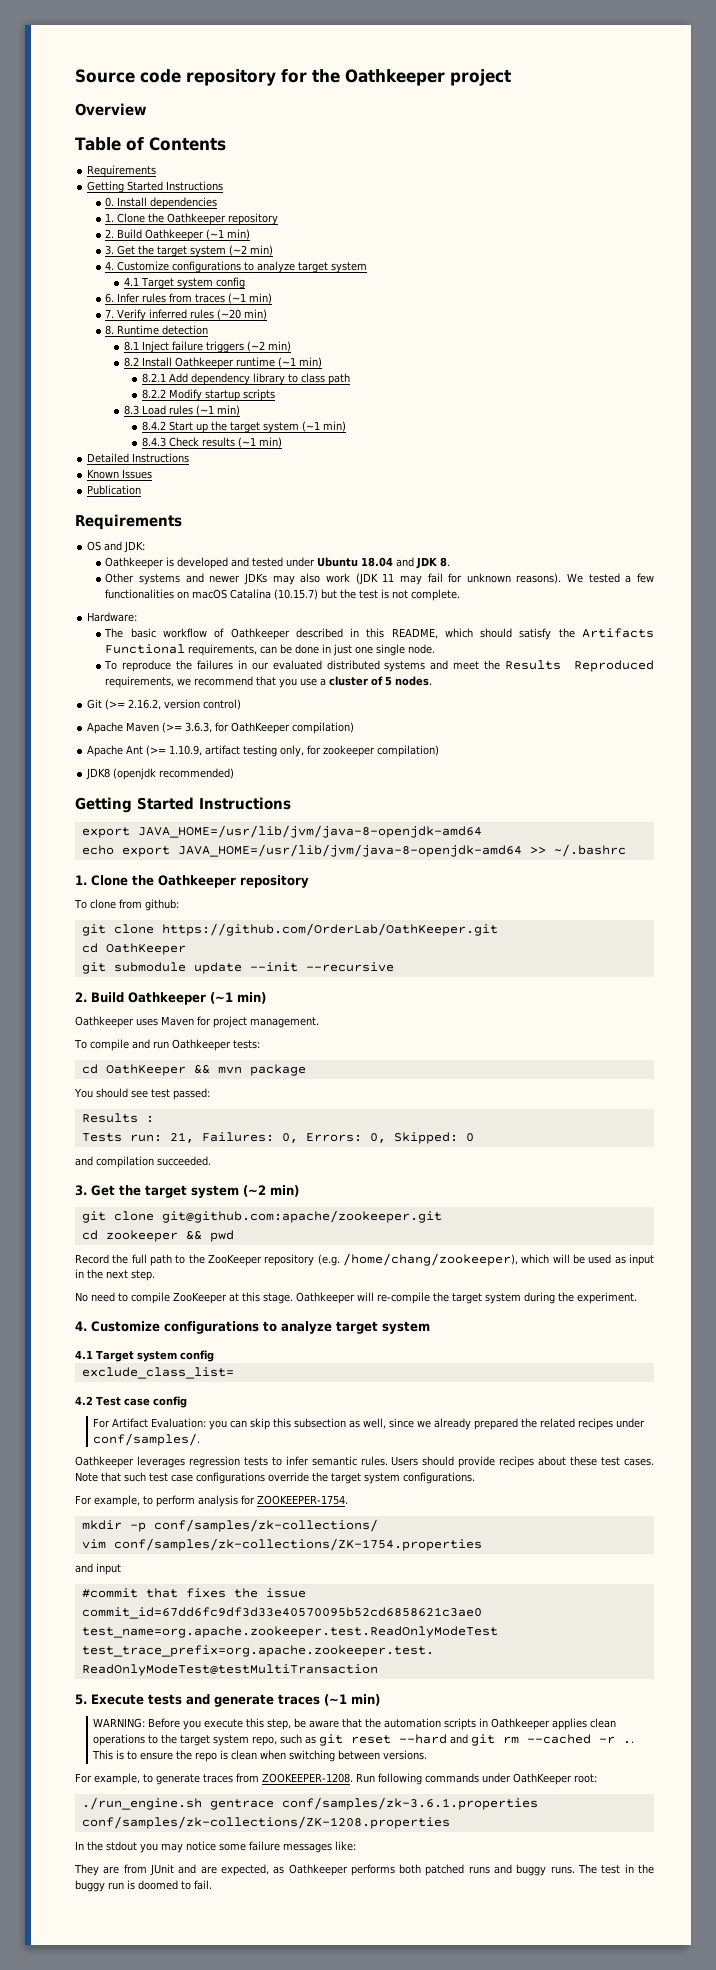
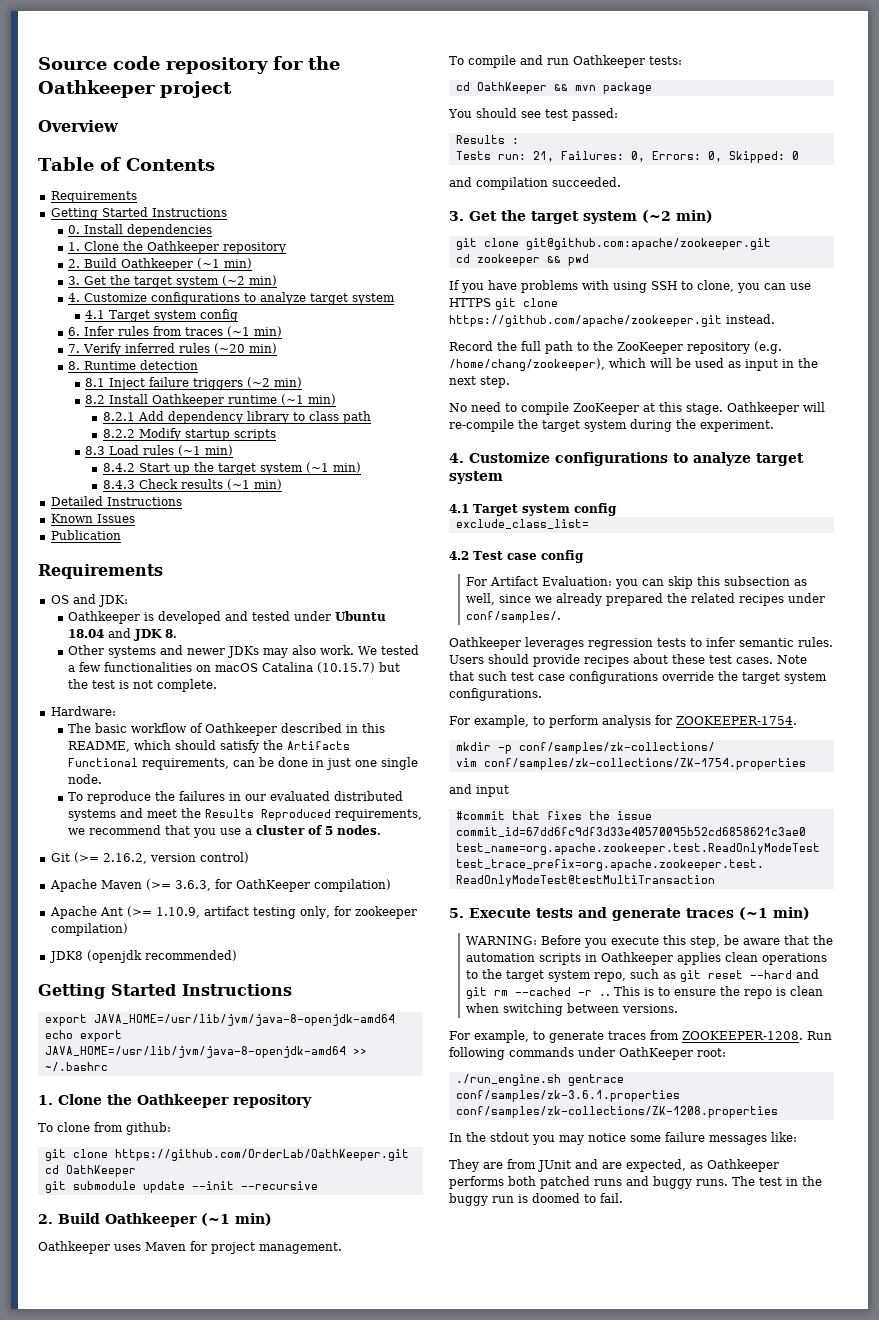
- Other systems and newer JDKs may also work (JDK 11 may fail for unknown reasons).
+ Other systems and newer JDKs may also work.
+ If you have problems with using SSH to clone, you can use HTTPS git clone https://github.com/apache/zookeeper.git instead.

